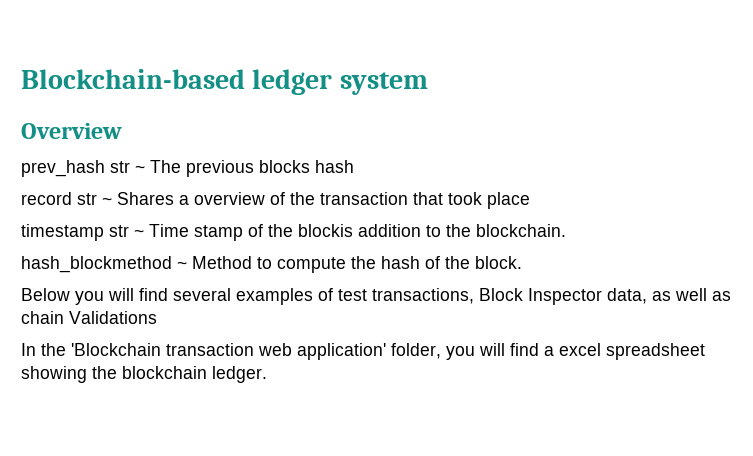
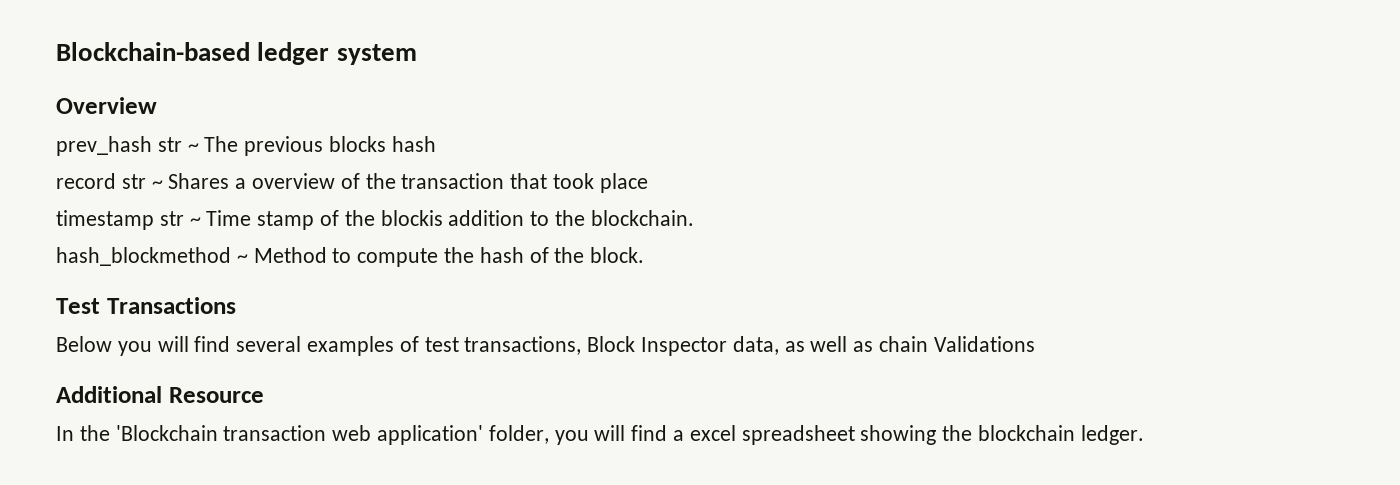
+ Test Transactions
+ Additional Resource

